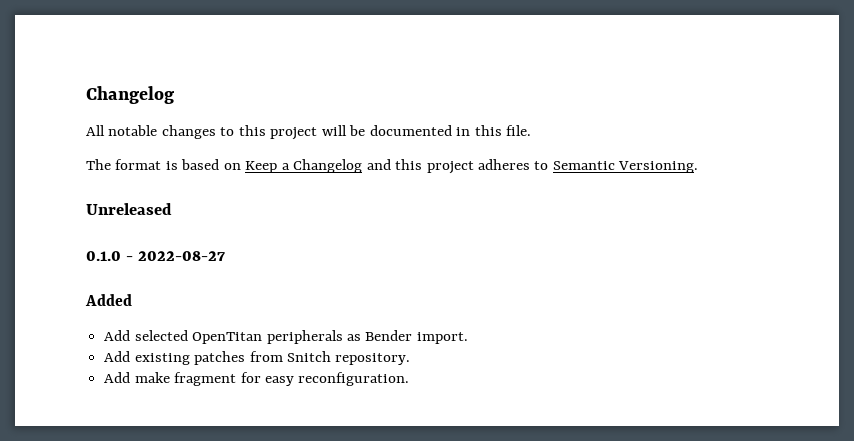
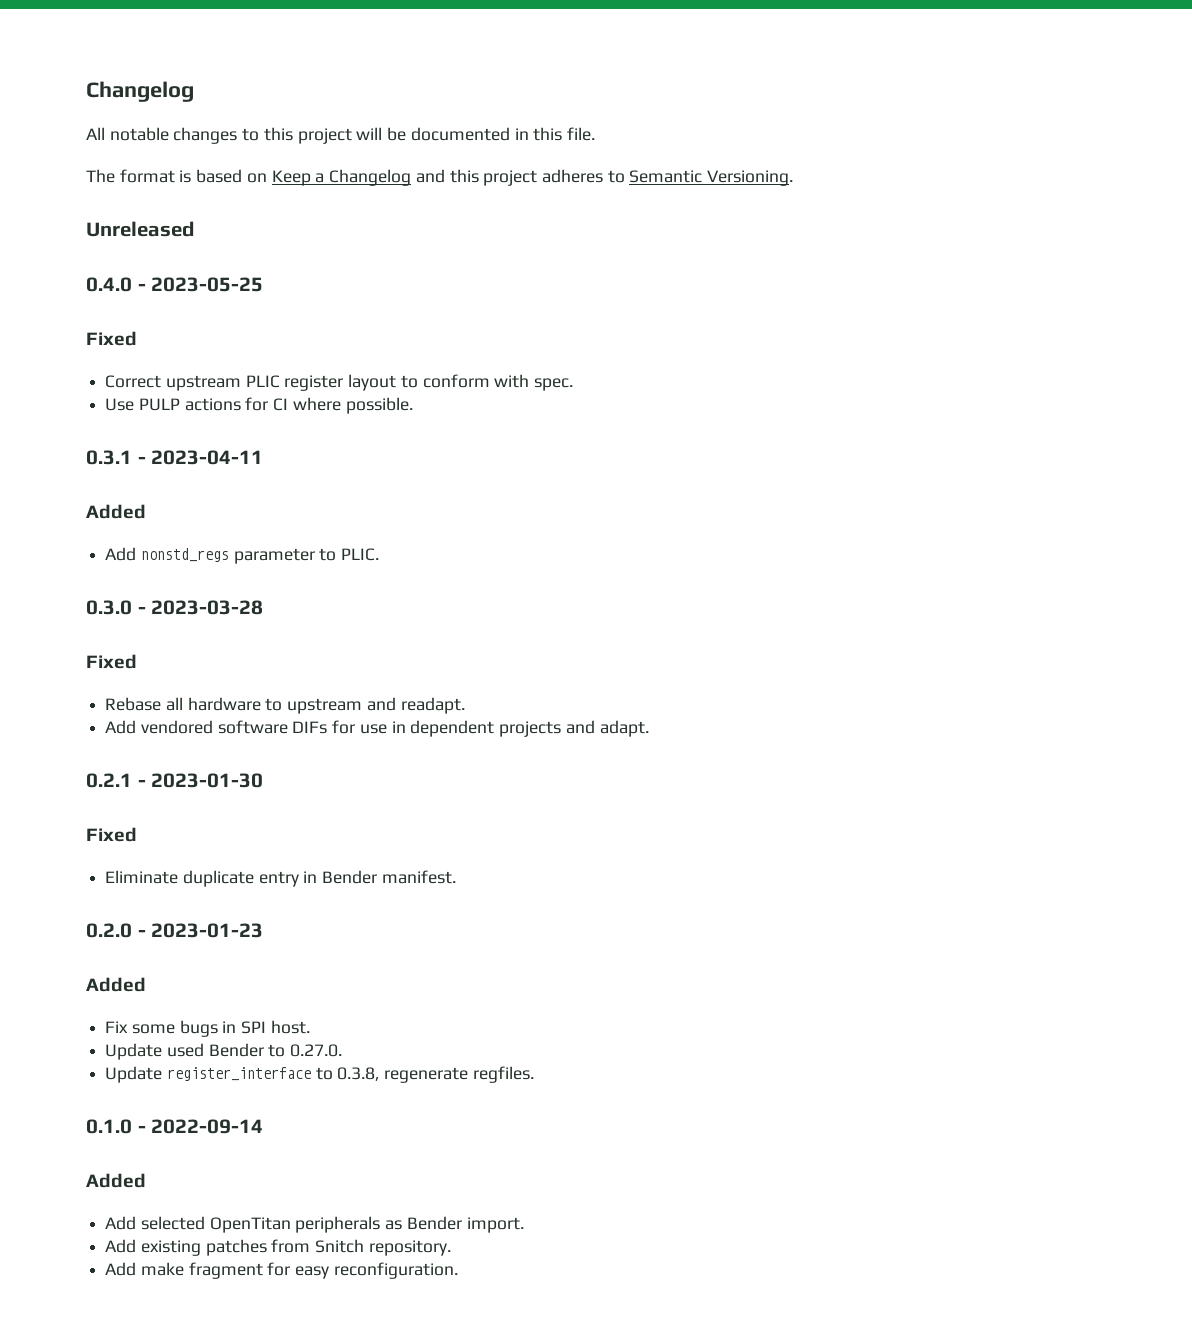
+ 0.4.0 - 2023-05-25
+ Fixed
+ Correct upstream PLIC register layout to conform with spec.
+ Use PULP actions for CI where possible.
+ 0.3.1 - 2023-04-11
+ Added
+ Add nonstd_regs parameter to PLIC.
+ 0.3.0 - 2023-03-28
+ Fixed
+ Rebase all hardware to upstream and readapt.
+ Add vendored software DIFs for use in dependent projects and adapt.
+ 0.2.1 - 2023-01-30
+ Fixed
+ Eliminate duplicate entry in Bender manifest.
+ 0.2.0 - 2023-01-23
+ Added
+ Fix some bugs in SPI host.
+ Update used Bender to 0.27.0.
+ Update register_interface to 0.3.8, regenerate regfiles.
- 0.1.0 - 2022-08-27
+ 0.1.0 - 2022-09-14

